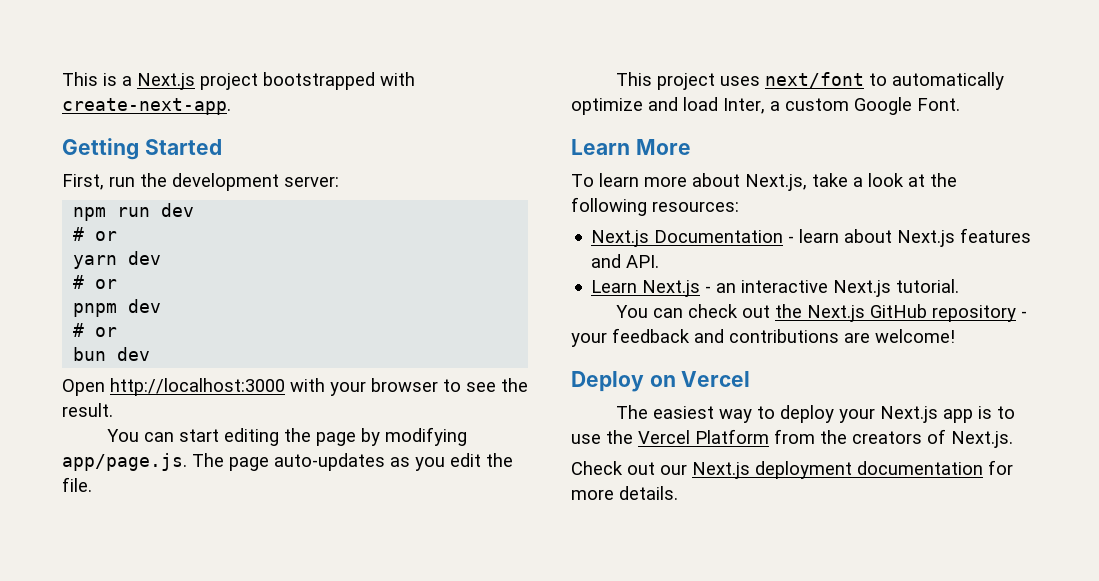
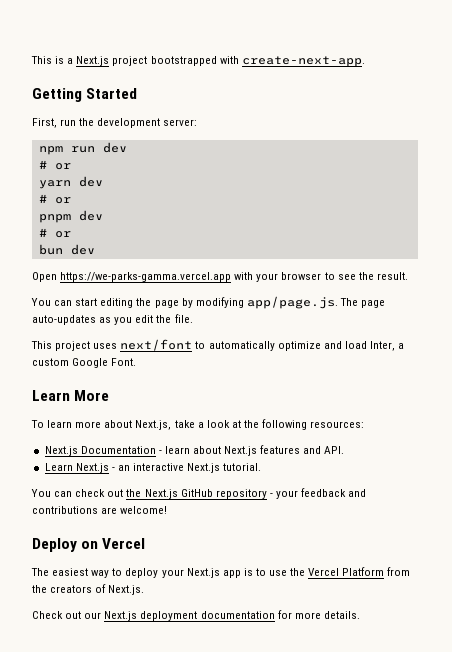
- Open http://localhost:3000 with your browser to see the result.
+ Open https://we-parks-gamma.vercel.app with your browser to see the result.

